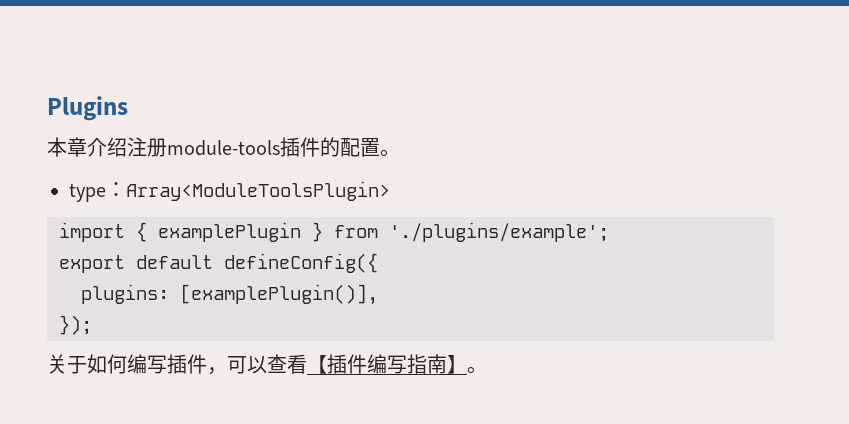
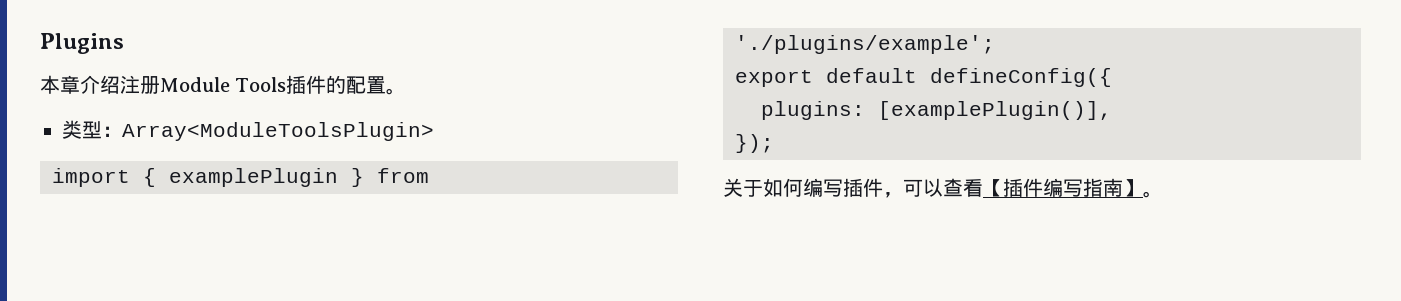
- 本章介绍注册module-tools插件的配置。
+ 本章介绍注册Module Tools插件的配置。
- type：Array<ModuleToolsPlugin>
+ 类型：Array<ModuleToolsPlugin>

